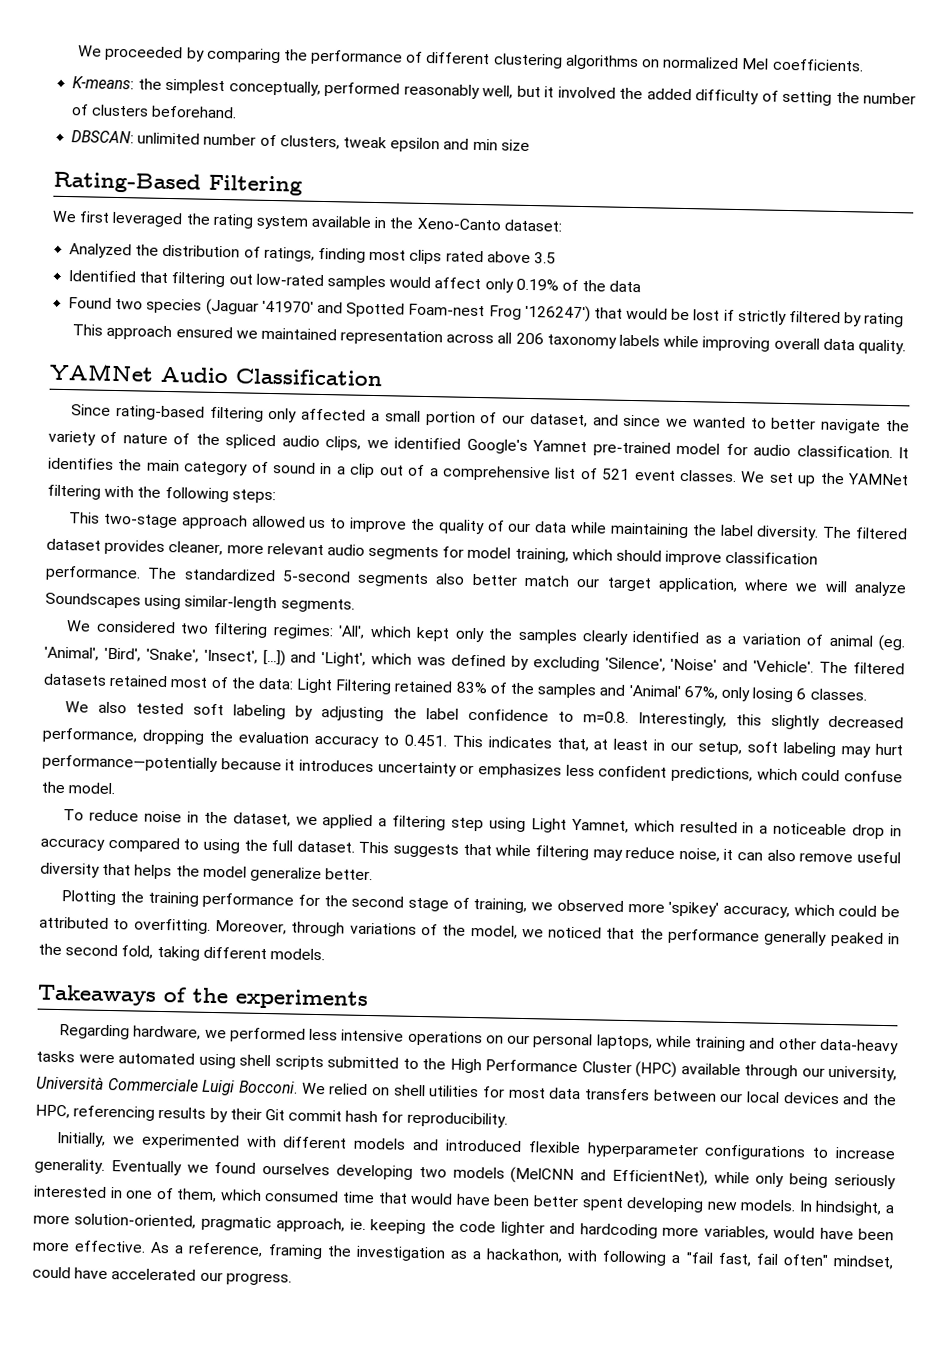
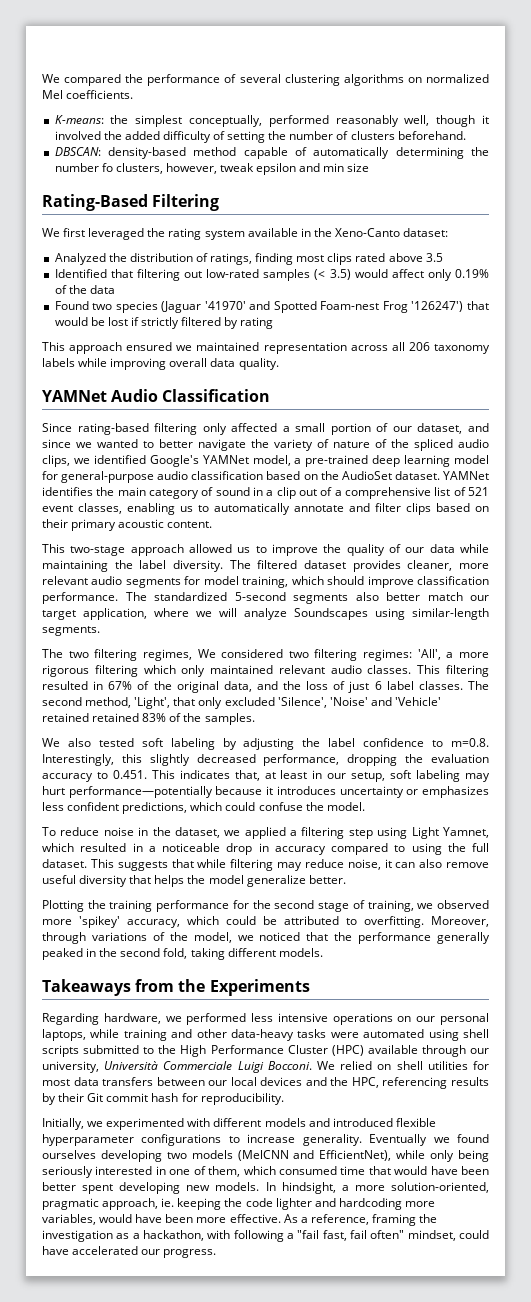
- We proceeded by comparing the performance of different clustering algorithms on normalized Mel coefficients.
+ We compared the performance of several clustering algorithms on normalized Mel coefficients.
- K-means: the simplest conceptually, performed reasonably well, but it involved the added difficulty of setting the number of clusters beforehand.
+ K-means: the simplest conceptually, performed reasonably well, though it involved the added difficulty of setting the number of clusters beforehand.
- DBSCAN: unlimited number of clusters, tweak epsilon and min size
+ DBSCAN: density-based method capable of automatically determining the number fo clusters, however, tweak epsilon and min size
- Identified that filtering out low-rated samples would affect only 0.19% of the data
+ Identified that filtering out low-rated samples (< 3.5) would affect only 0.19% of the data
- Since rating-based filtering only affected a small portion of our dataset, and since we wanted to better navigate the variety of nature of the spliced audio clips, we identified Google's Yamnet pre-trained model for audio classification. It identifies the main category of sound in a clip out of a comprehensive list of 521 event classes. We set up the YAMNet filtering with the following steps:
+ Since rating-based filtering only affected a small portion of our dataset, and since we wanted to better navigate the variety of nature of the spliced audio clips, we identified Google's YAMNet model, a pre-trained deep learning model for general-purpose audio classification based on the AudioSet dataset. YAMNet identifies the main category of sound in a clip out of a comprehensive list of 521 event classes, enabling us to automatically annotate and filter clips based on their primary acoustic content.
- We considered two filtering regimes: 'All', which kept only the samples clearly identified as a variation of animal (eg. 'Animal', 'Bird', 'Snake', 'Insect', [...]) and 'Light', which was defined by excluding 'Silence', 'Noise' and 'Vehicle'. The filtered datasets retained most of the data: Light Filtering retained 83% of the samples and 'Animal' 67%, only losing 6 classes.
+ The two filtering regimes, We considered two filtering regimes: 'All', a more rigorous filtering which only maintained relevant audio classes. This filtering resulted in 67% of the original data, and the loss of just 6 label classes. The second method, 'Light', that only excluded 'Silence', 'Noise' and 'Vehicle' retained retained 83% of the samples.
- Takeaways of the experiments
+ Takeaways from the Experiments

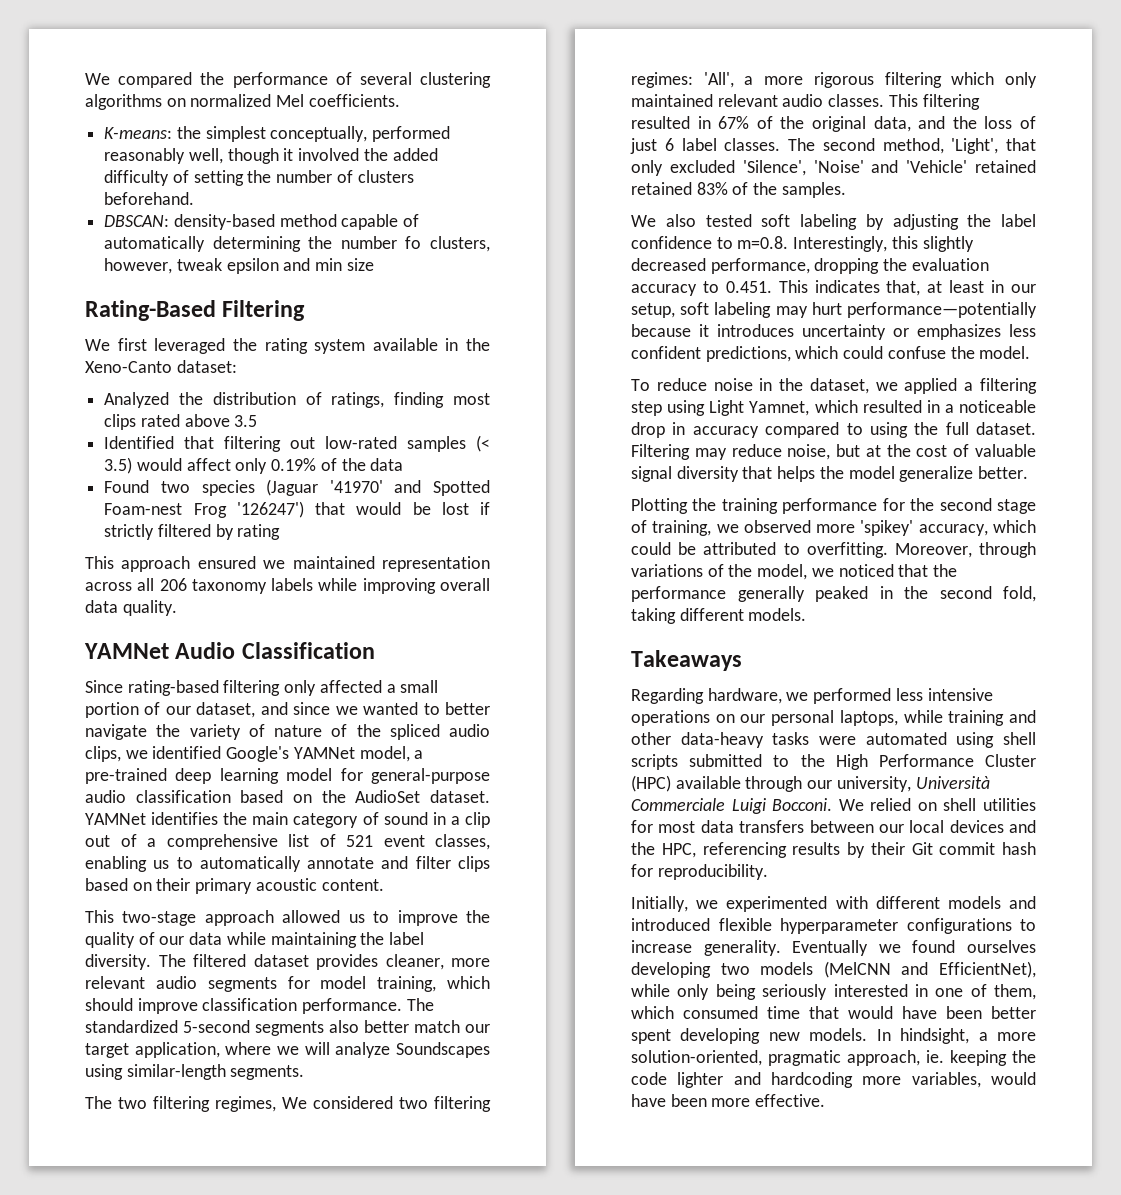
- This suggests that while filtering may reduce noise, it can also remove useful diversity that helps the model generalize better.
+ Filtering may reduce noise, but at the cost of valuable signal diversity that helps the model generalize better.
- Takeaways from the Experiments
+ Takeaways
- As a reference, framing the investigation as a hackathon, with following a "fail fast, fail often" mindset, could have accelerated our progress.

